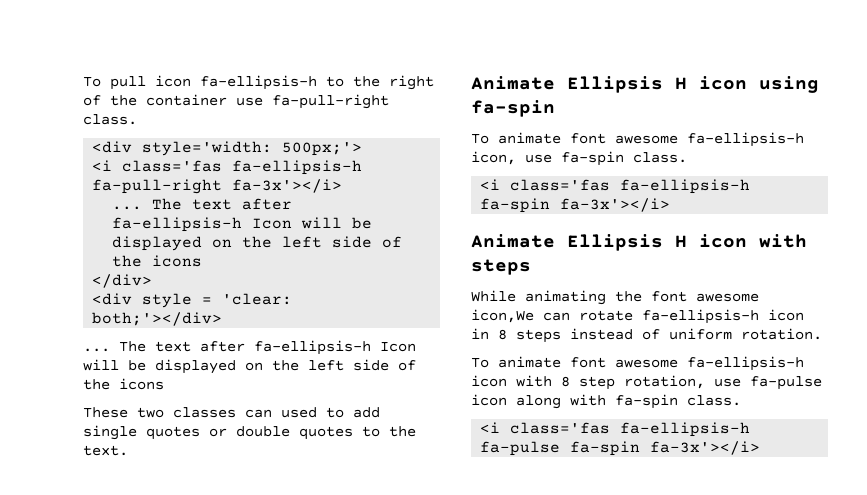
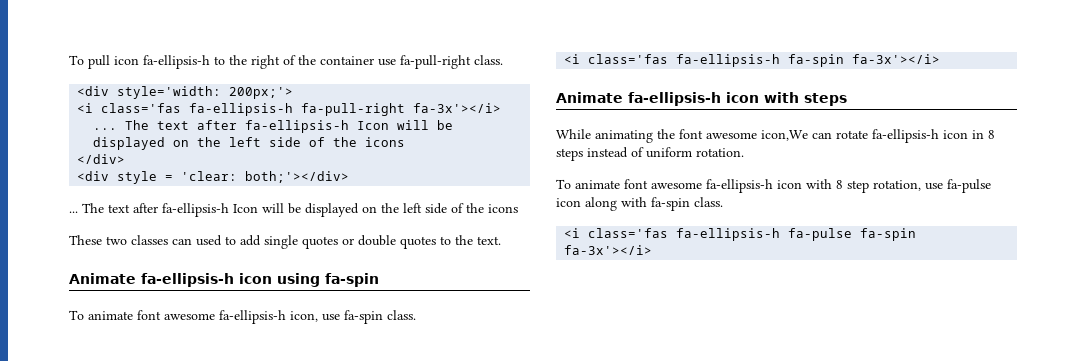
- <div style='width: 500px;'>
+ <div style='width: 200px;'>
- Animate Ellipsis H icon using fa-spin
+ Animate fa-ellipsis-h icon using fa-spin
- Animate Ellipsis H icon with steps
+ Animate fa-ellipsis-h icon with steps

